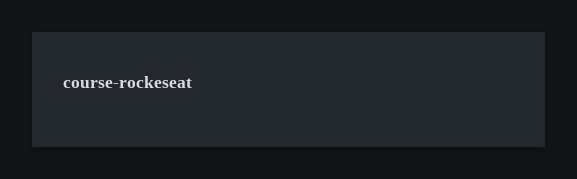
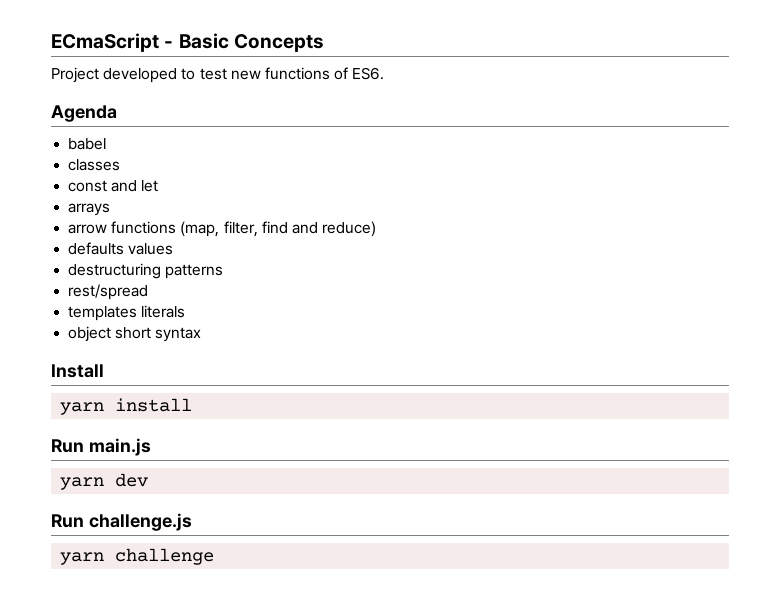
- course-rockeseat
+ ECmaScript - Basic Concepts
+ Project developed to test new functions of ES6.
+ Agenda
+ babel
+ classes
+ const and let
+ arrays
+ arrow functions (map, filter, find and reduce)
+ defaults values
+ destructuring patterns
+ rest/spread
+ templates literals
+ object short syntax
+ Install
+ yarn install
+ Run main.js
+ yarn dev
+ Run challenge.js
+ yarn challenge

